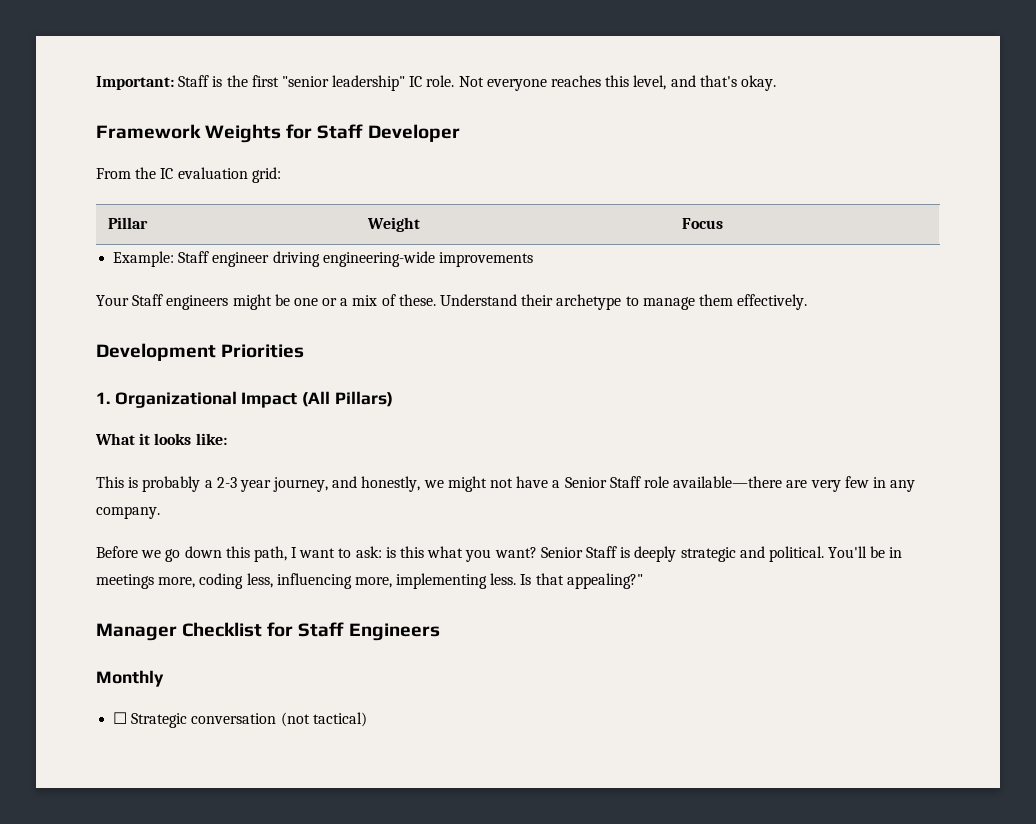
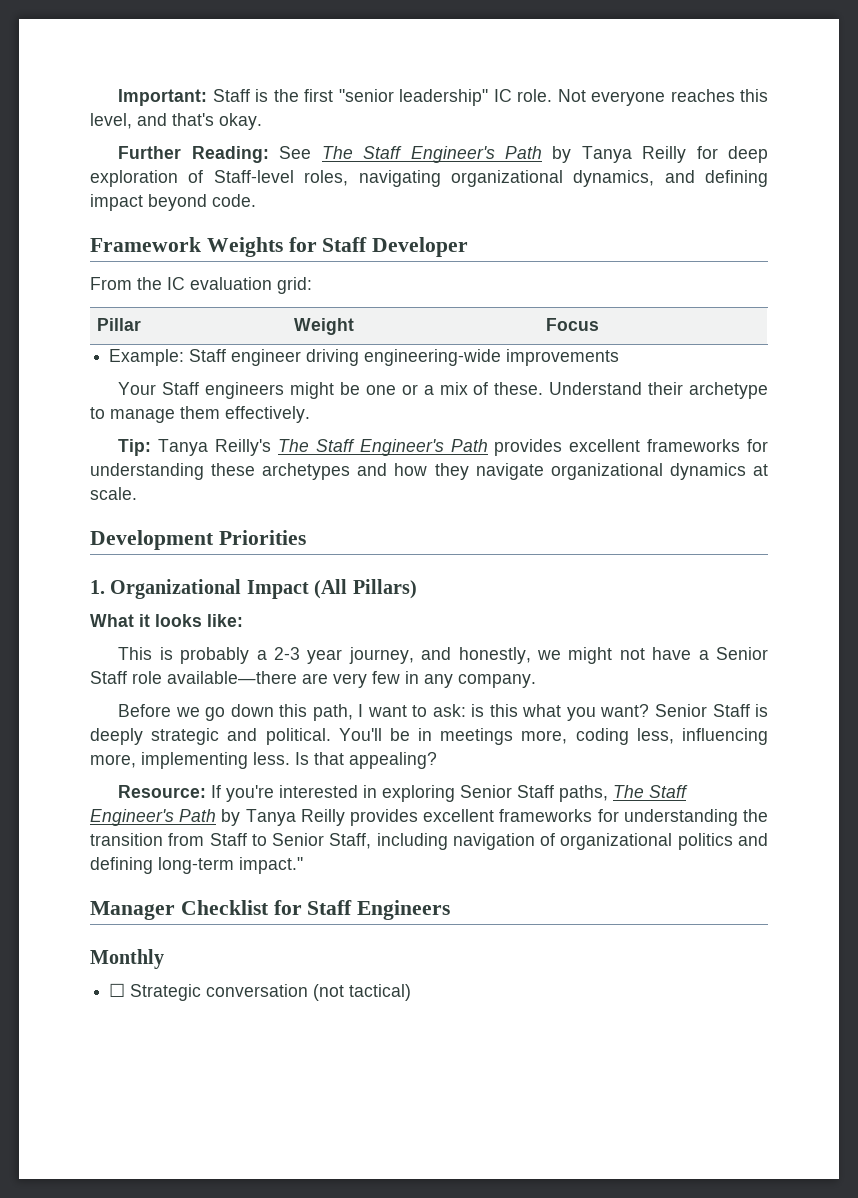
+ Further Reading: See The Staff Engineer's Path by Tanya Reilly for deep exploration of Staff-level roles, navigating organizational dynamics, and defining impact beyond code.
+ Tip: Tanya Reilly's The Staff Engineer's Path provides excellent frameworks for understanding these archetypes and how they navigate organizational dynamics at scale.
- Is that appealing?"
+ Is that appealing?
+ Resource: If you're interested in exploring Senior Staff paths, The Staff Engineer's Path by Tanya Reilly provides excellent frameworks for understanding the transition from Staff to Senior Staff, including navigation of organizational politics and defining long-term impact."

